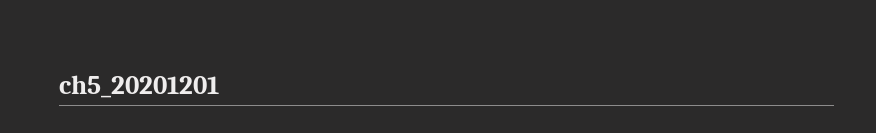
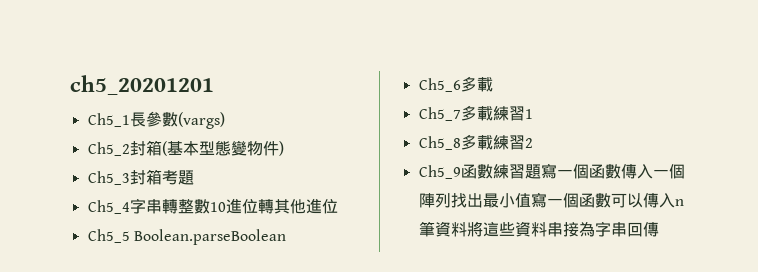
+ Ch5_1長參數(vargs)
+ Ch5_2封箱(基本型態變物件)
+ Ch5_3封箱考題
+ Ch5_4字串轉整數10進位轉其他進位
+ Ch5_5 Boolean.parseBoolean
+ Ch5_6多載
+ Ch5_7多載練習1
+ Ch5_8多載練習2
+ Ch5_9函數練習題寫一個函數傳入一個陣列找出最小值寫一個函數可以傳入n筆資料將這些資料串接為字串回傳

